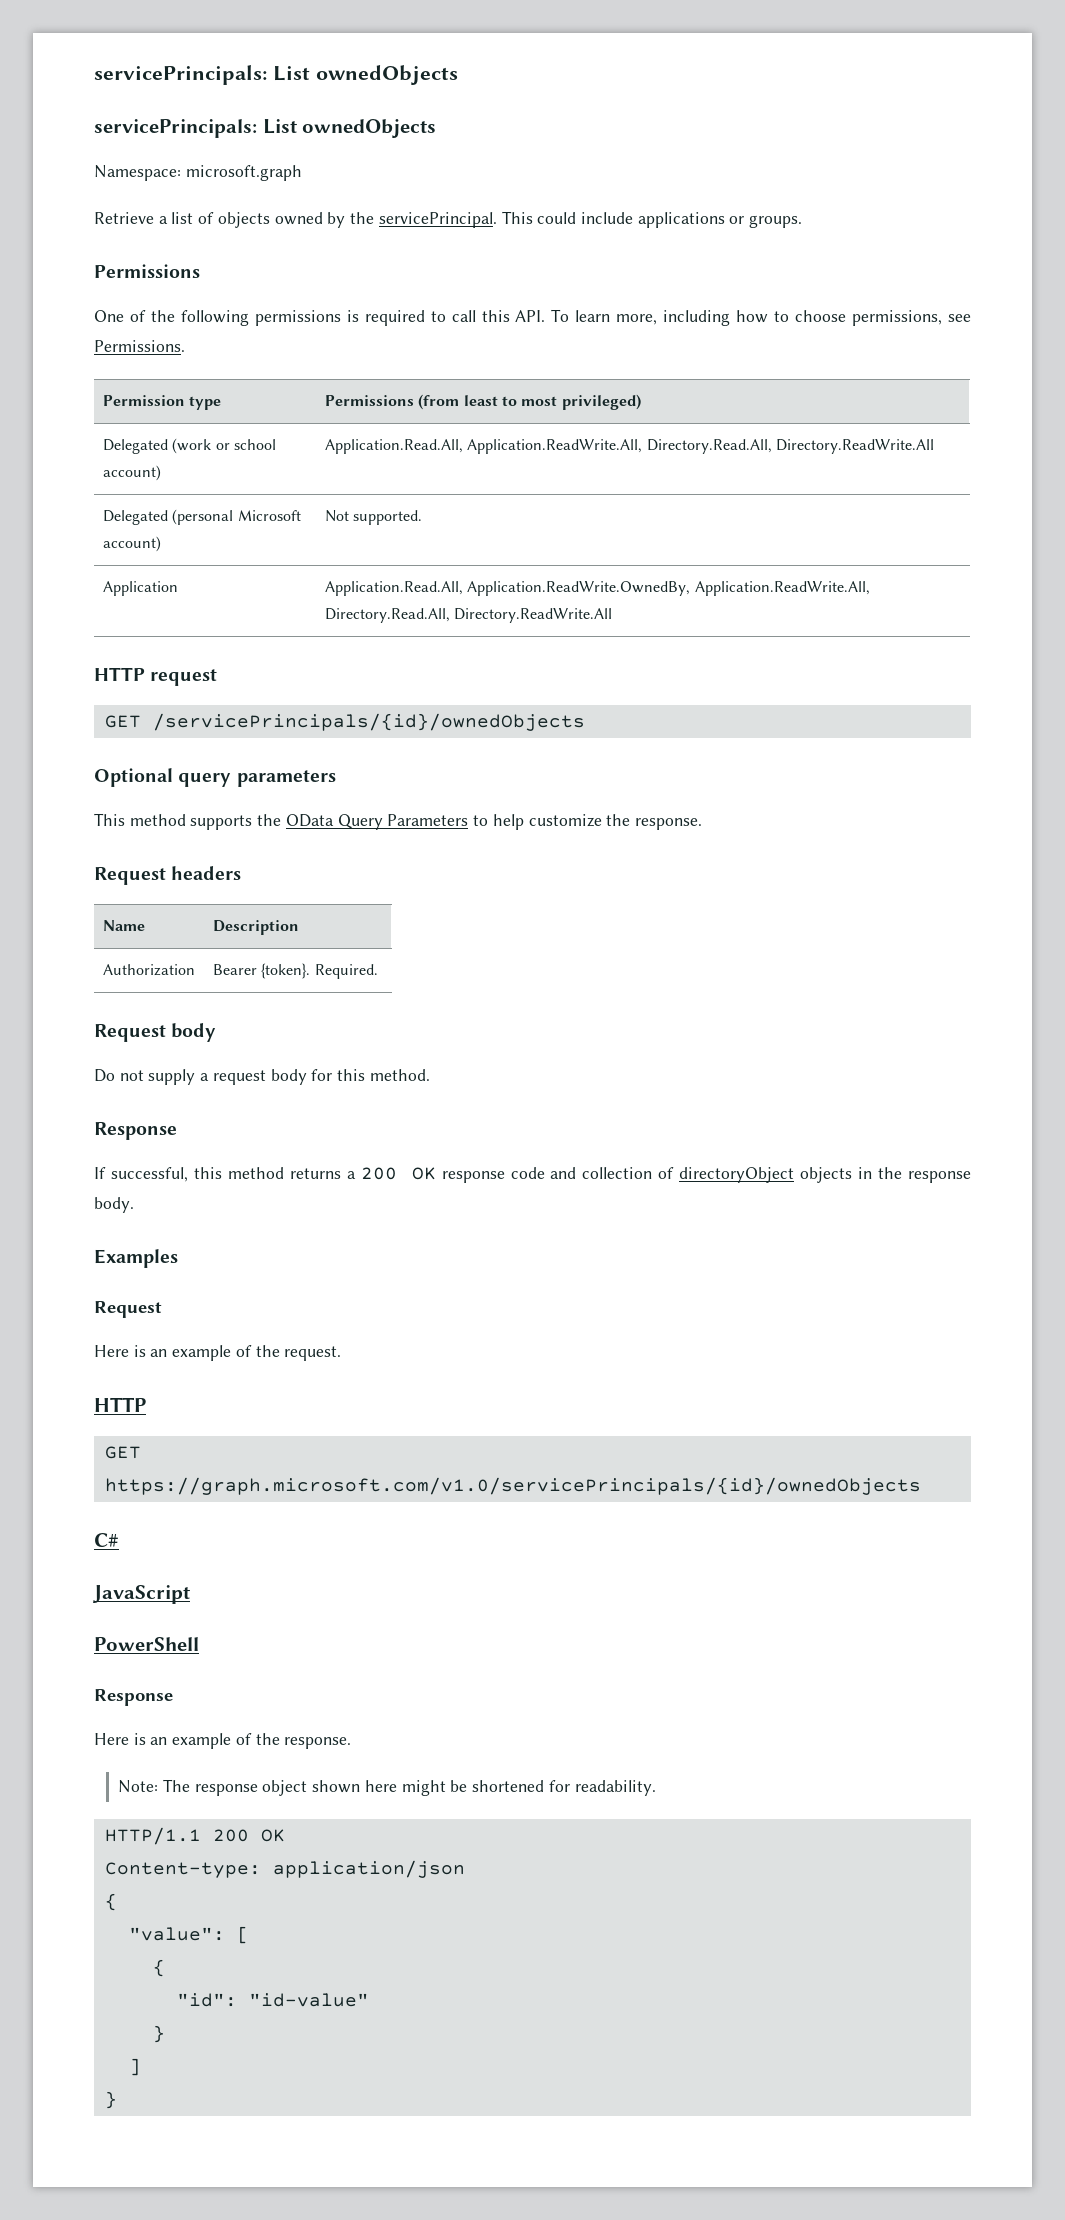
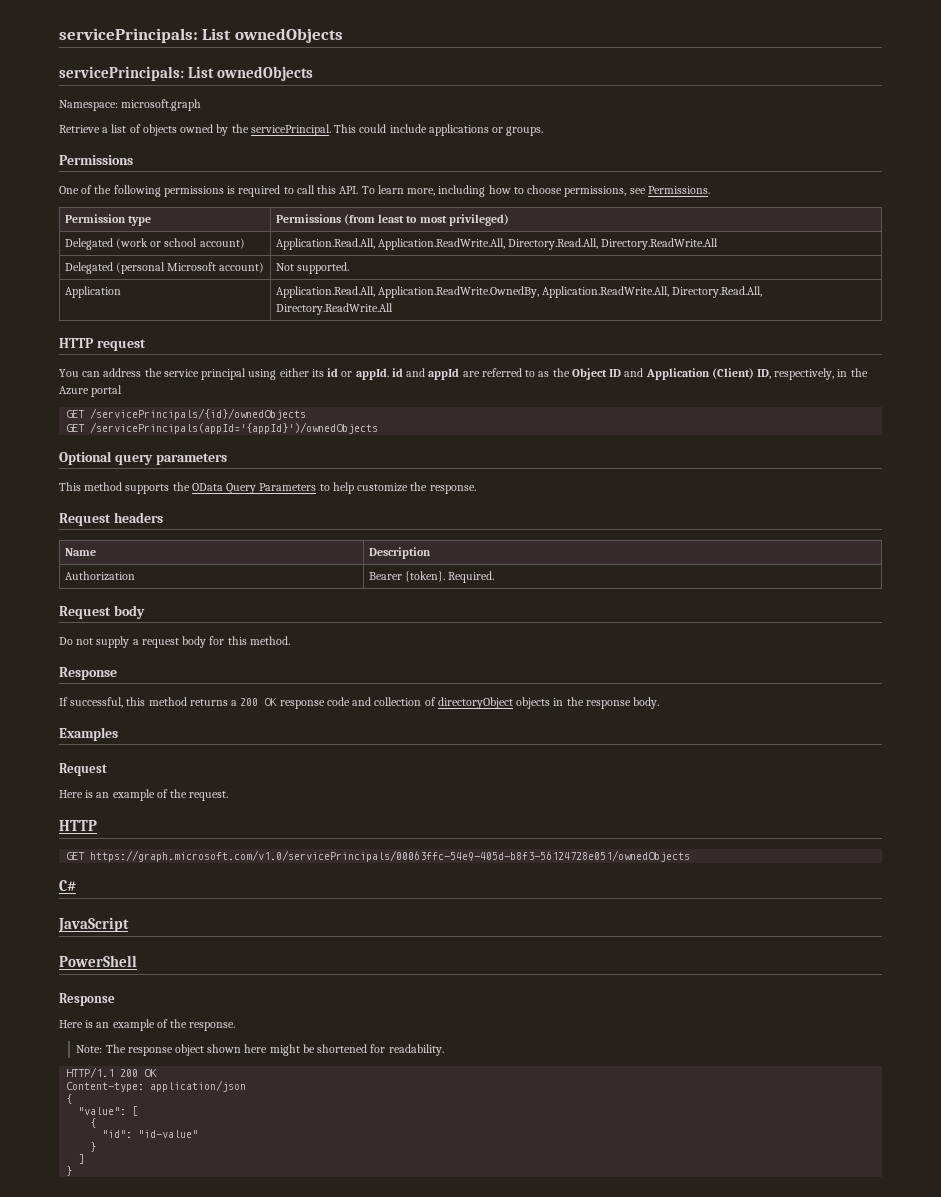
+ You can address the service principal using either its id or appId. id and appId are referred to as the Object ID and Application (Client) ID, respectively, in the Azure portal
+ GET /servicePrincipals(appId='{appId}')/ownedObjects
- GET https://graph.microsoft.com/v1.0/servicePrincipals/{id}/ownedObjects
+ GET https://graph.microsoft.com/v1.0/servicePrincipals/00063ffc-54e9-405d-b8f3-56124728e051/ownedObjects

